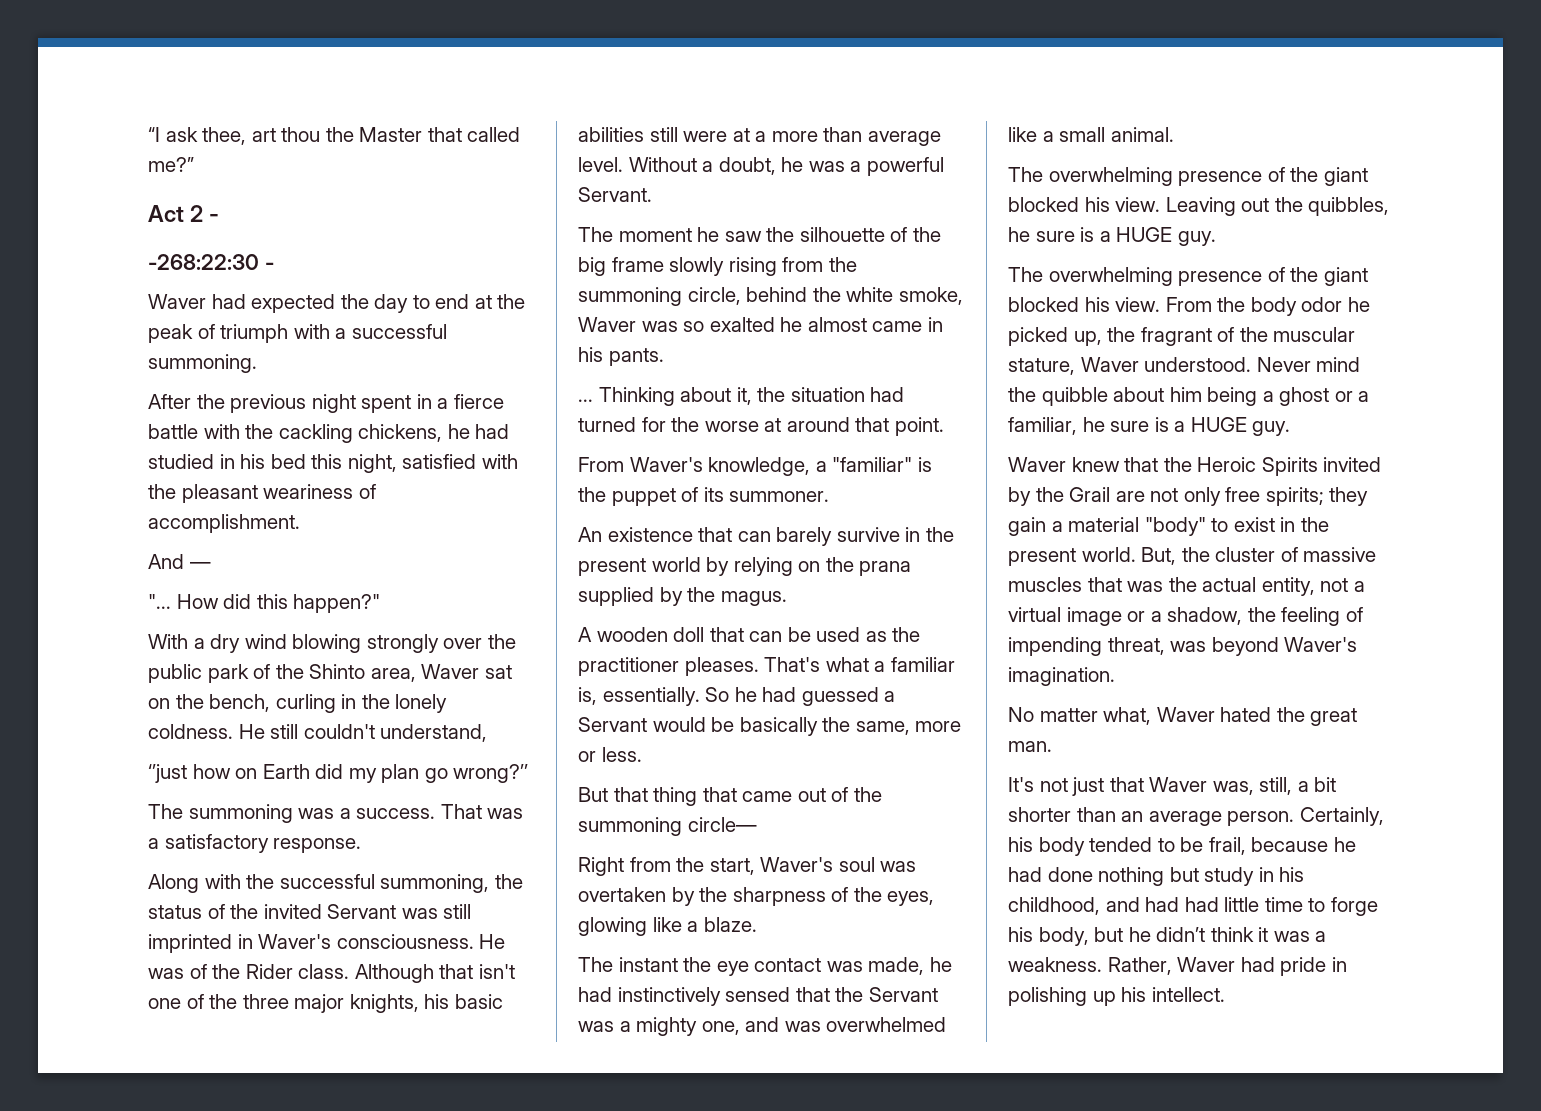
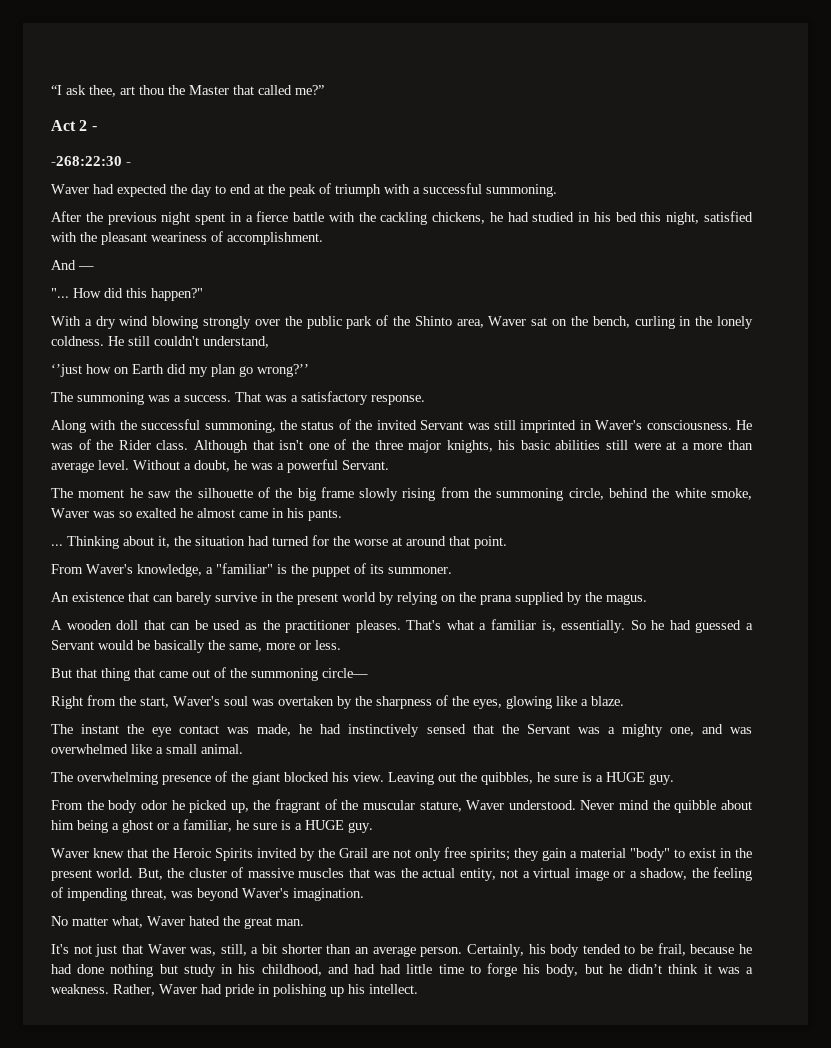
  Leaving out the quibbles, he sure is a HUGE guy.
- The overwhelming presence of the giant blocked his view. From the body odor he picked up, the fragrant of the muscular stature, Waver understood.
+ From the body odor he picked up, the fragrant of the muscular stature, Waver understood.

